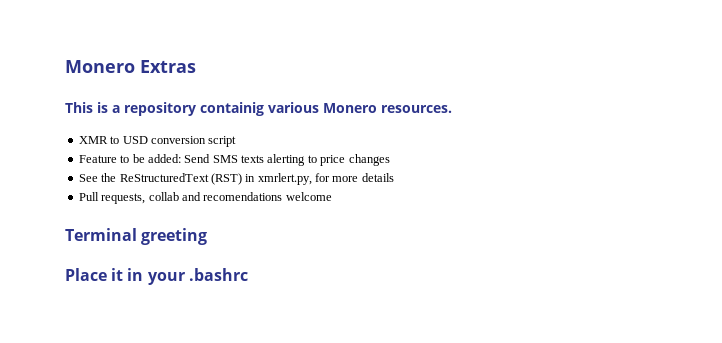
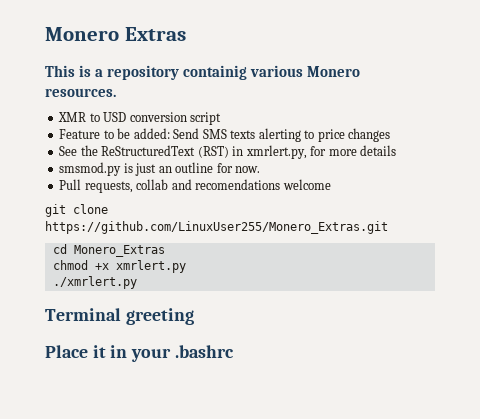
+ smsmod.py is just an outline for now.
+ git clone https://github.com/LinuxUser255/Monero_Extras.git
+ cd Monero_Extras
+ chmod +x xmrlert.py
+ ./xmrlert.py

